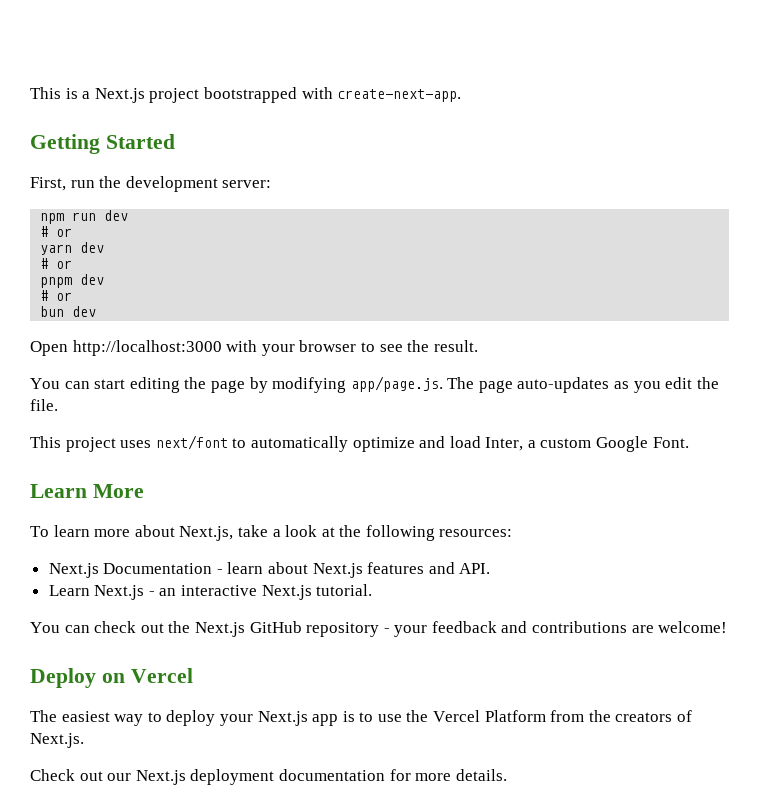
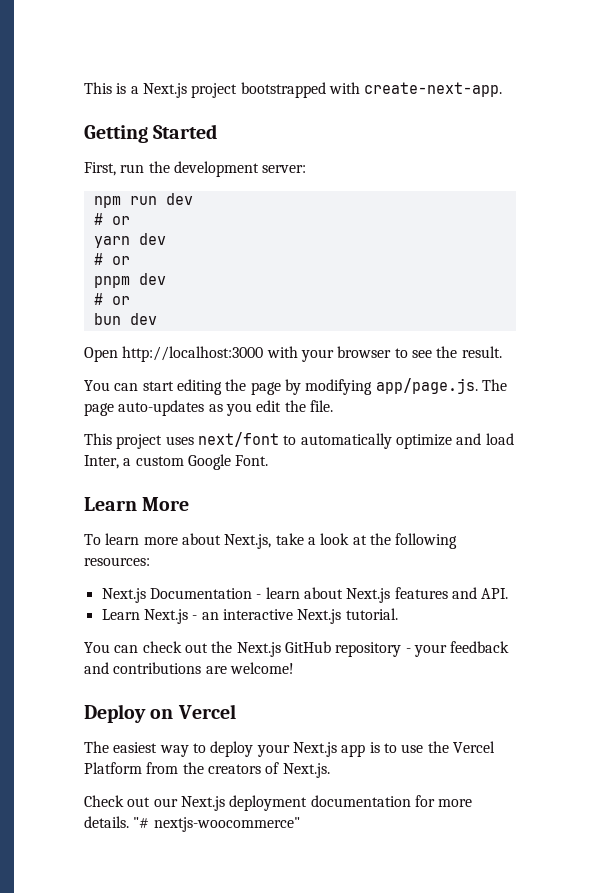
+ "# nextjs-woocommerce"

